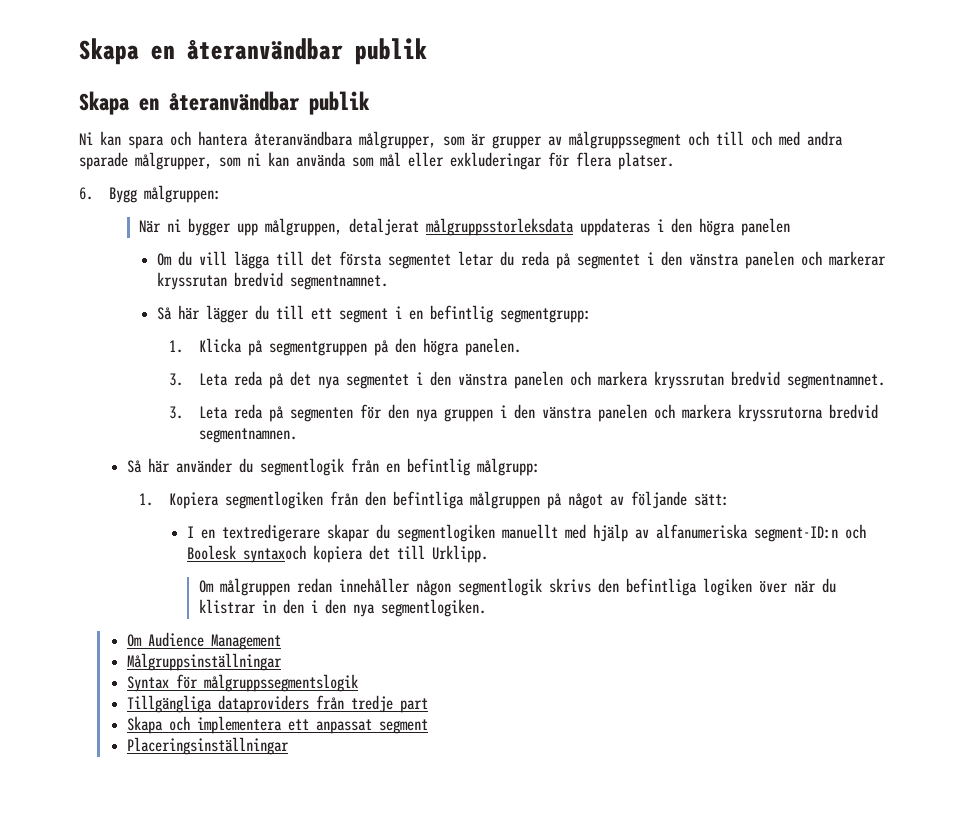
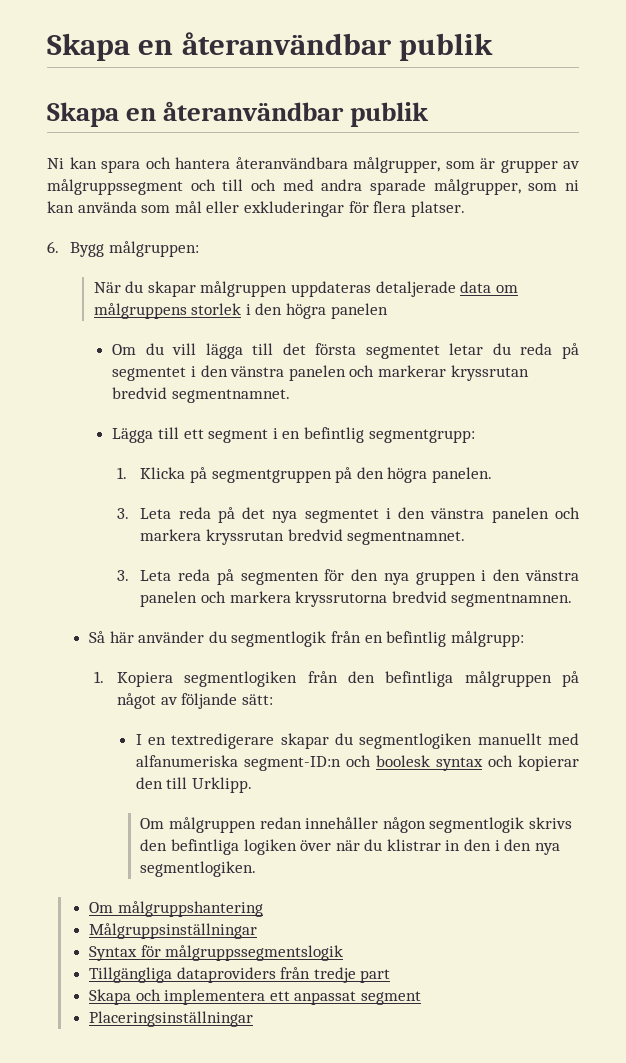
- När ni bygger upp målgruppen, detaljerat målgruppsstorleksdata uppdateras i den högra panelen
+ När du skapar målgruppen uppdateras detaljerade data om målgruppens storlek i den högra panelen
- Så här lägger du till ett segment i en befintlig segmentgrupp:
+ Lägga till ett segment i en befintlig segmentgrupp:
- I en textredigerare skapar du segmentlogiken manuellt med hjälp av alfanumeriska segment-ID:n och Boolesk syntaxoch kopiera det till Urklipp.
+ I en textredigerare skapar du segmentlogiken manuellt med alfanumeriska segment-ID:n och boolesk syntax och kopierar den till Urklipp.
- Om Audience Management
+ Om målgruppshantering

